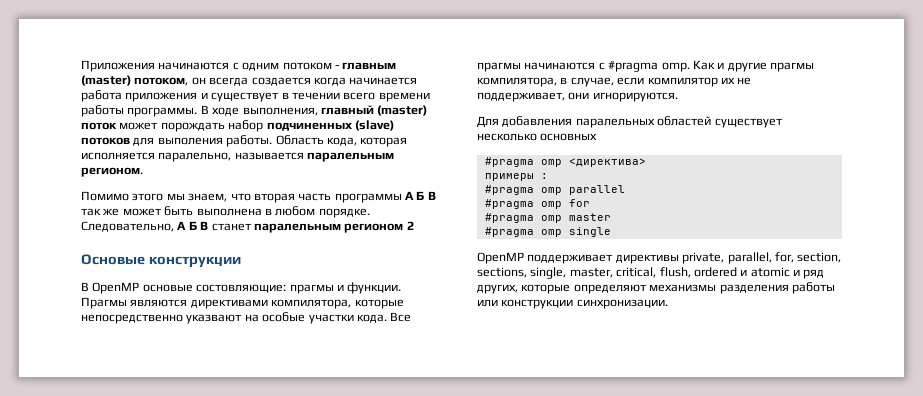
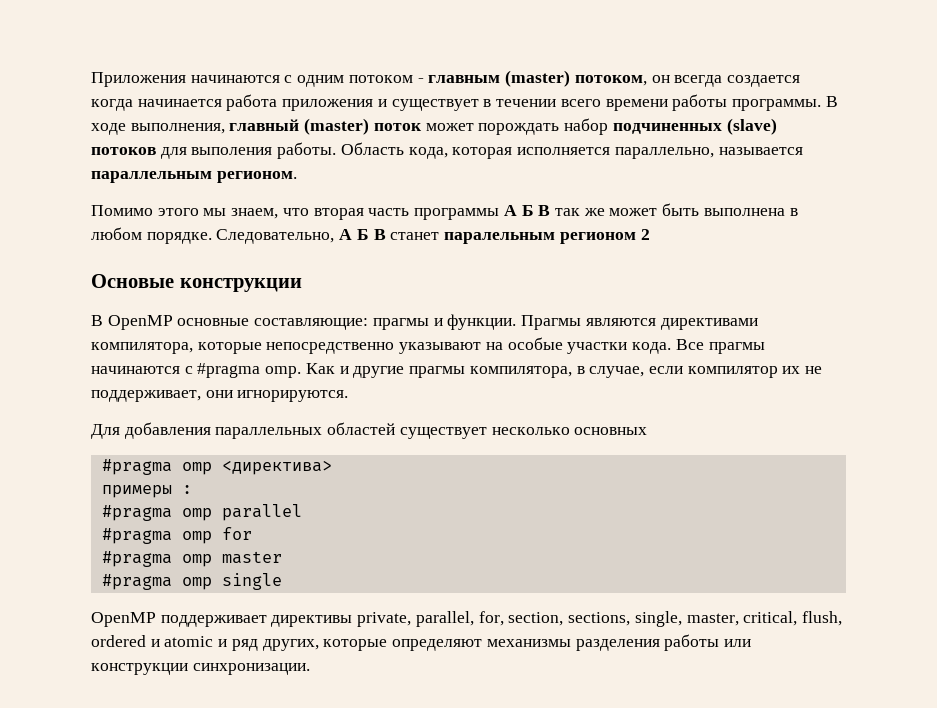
- Область кода, которая исполняется паралельно, называется паралельным регионом.
+ Область кода, которая исполняется параллельно, называется параллельным регионом.
- В OpenMP основые состовляющие: прагмы и функции.
+ В OpenMP основные составляющие: прагмы и функции.
- Прагмы являются директивами компилятора, которые непосредственно указвают на особые участки кода.
+ Прагмы являются директивами компилятора, которые непосредственно указывают на особые участки кода.
- Для добавления паралельных областей существует несколько основных
+ Для добавления параллельных областей существует несколько основных

